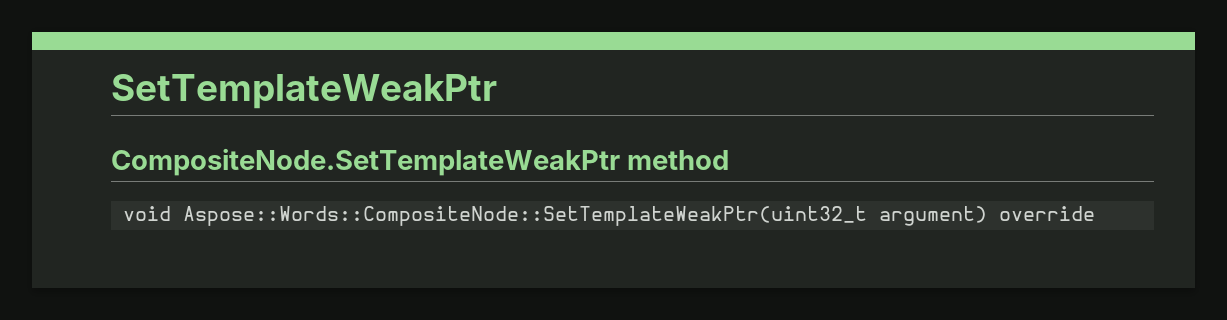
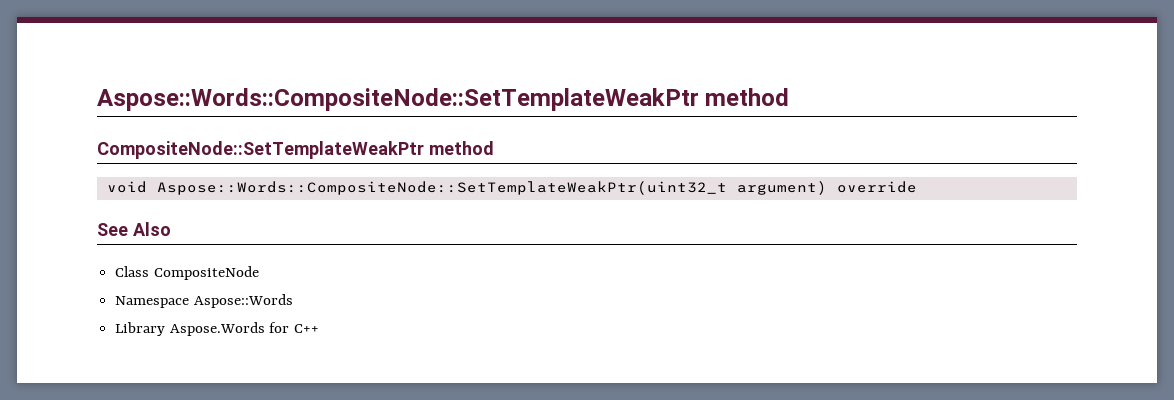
- SetTemplateWeakPtr
- CompositeNode.SetTemplateWeakPtr method
+ Aspose::Words::CompositeNode::SetTemplateWeakPtr method
+ CompositeNode::SetTemplateWeakPtr method
+ See Also
+ Class CompositeNode
+ Namespace Aspose::Words
+ Library Aspose.Words for C++

